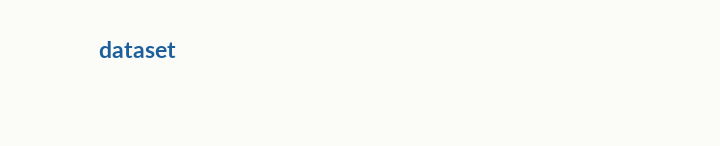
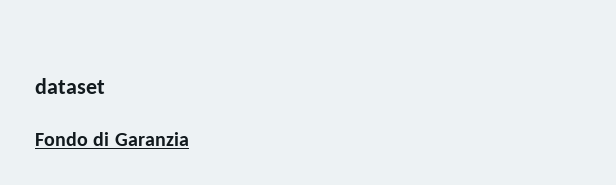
+ Fondo di Garanzia

